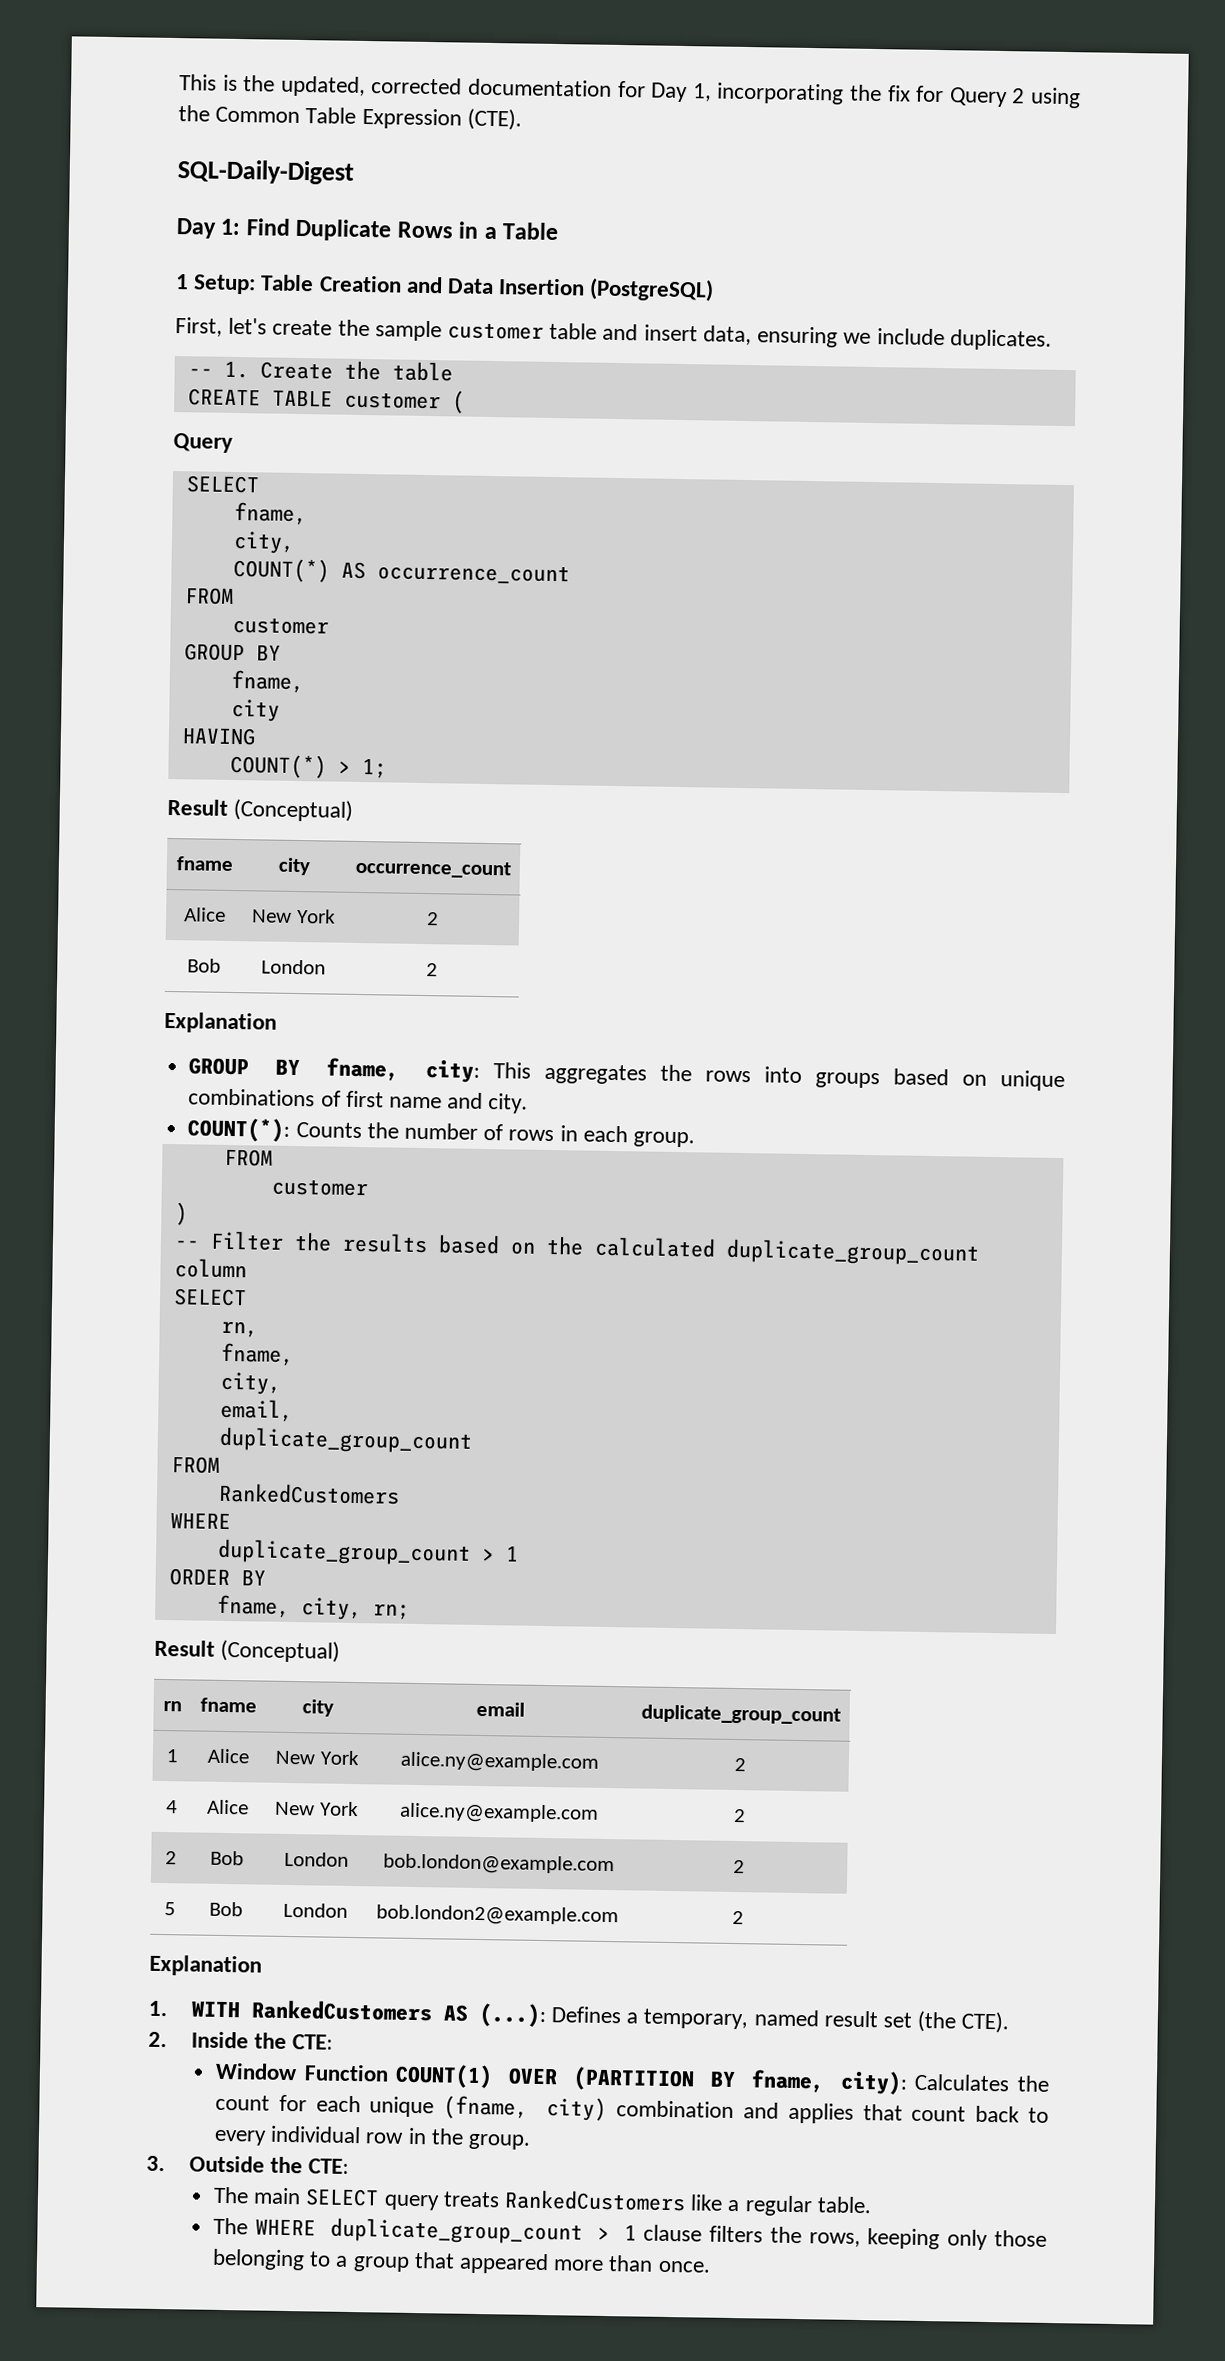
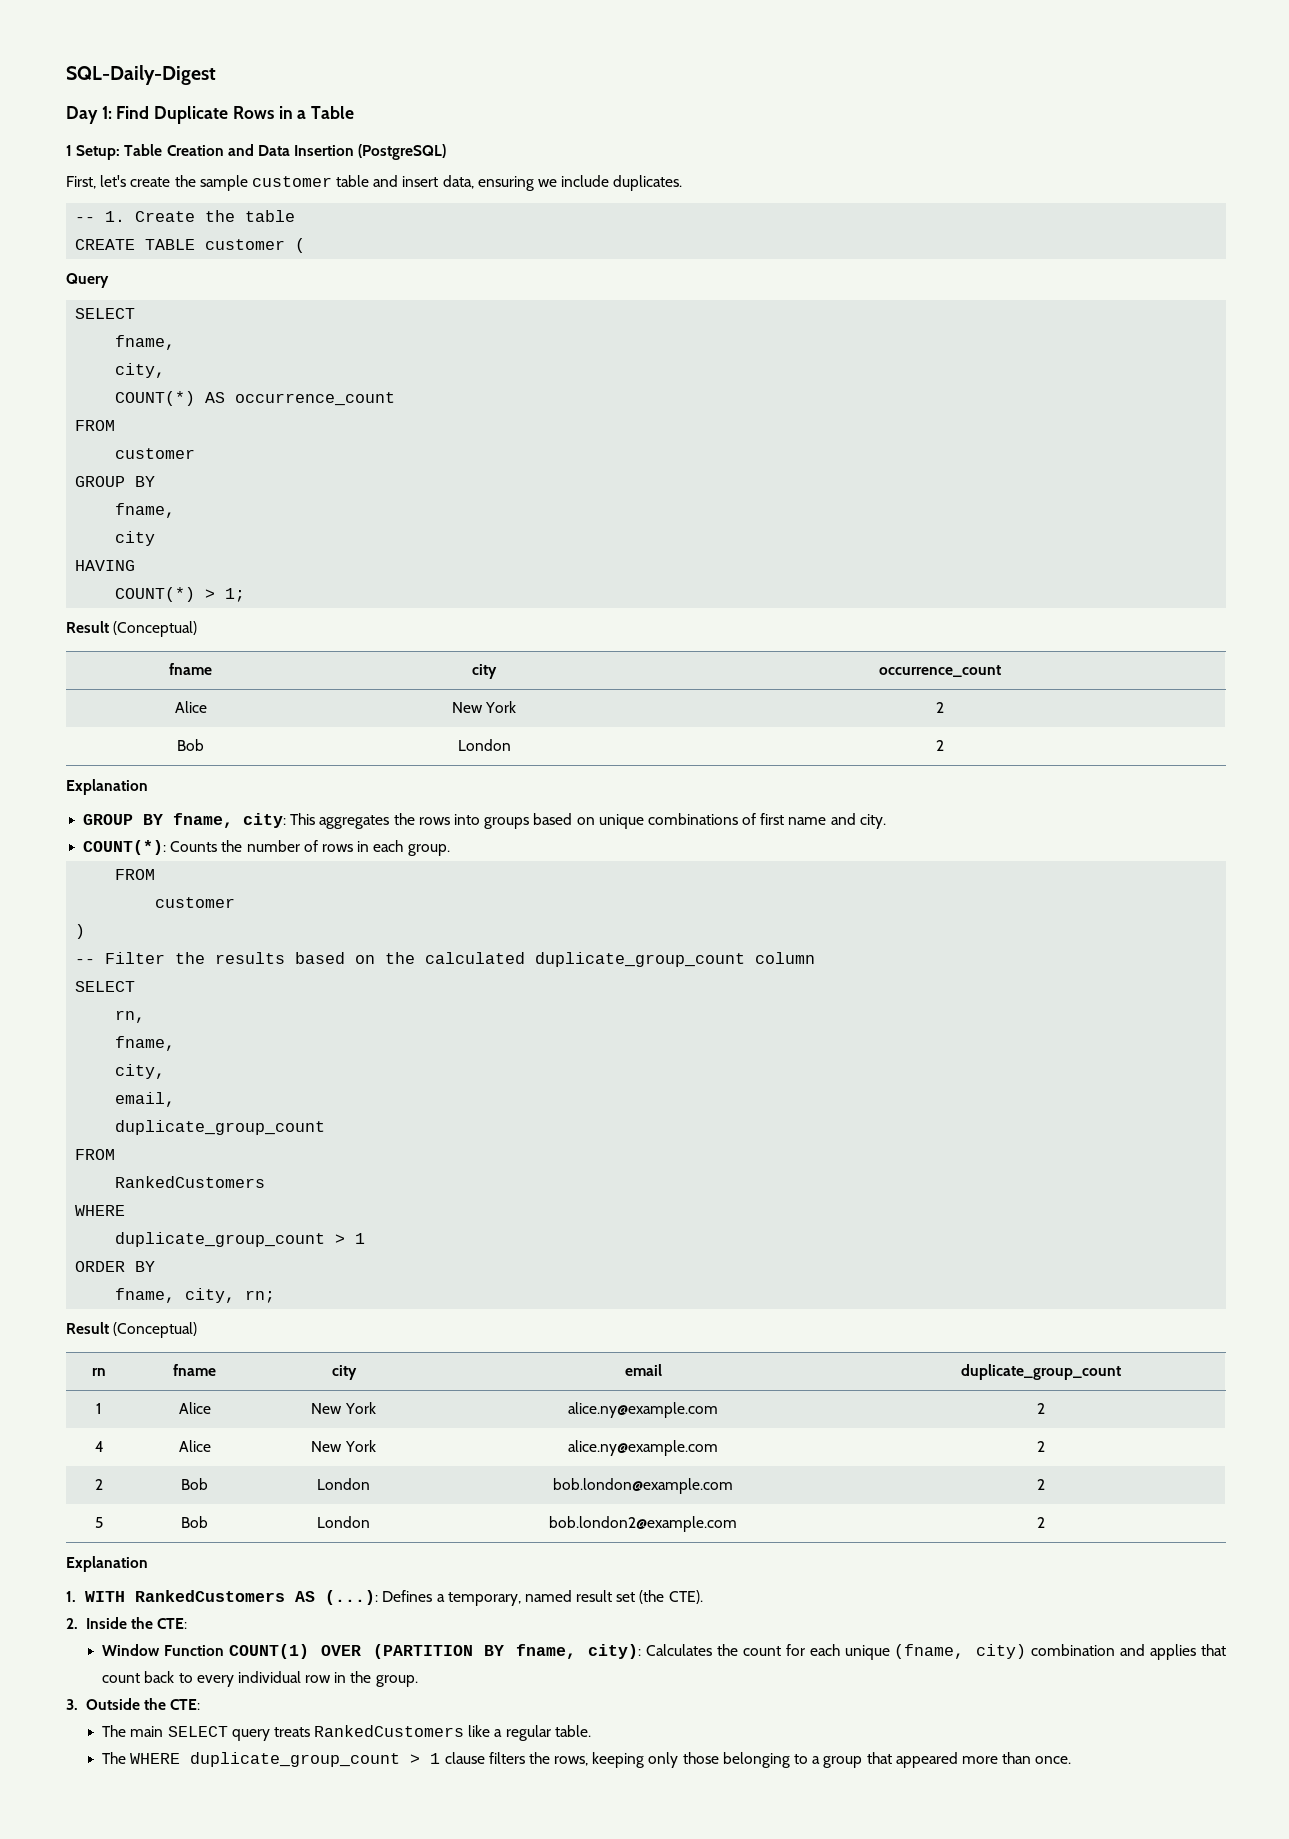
- This is the updated, corrected documentation for Day 1, incorporating the fix for Query 2 using the Common Table Expression (CTE).

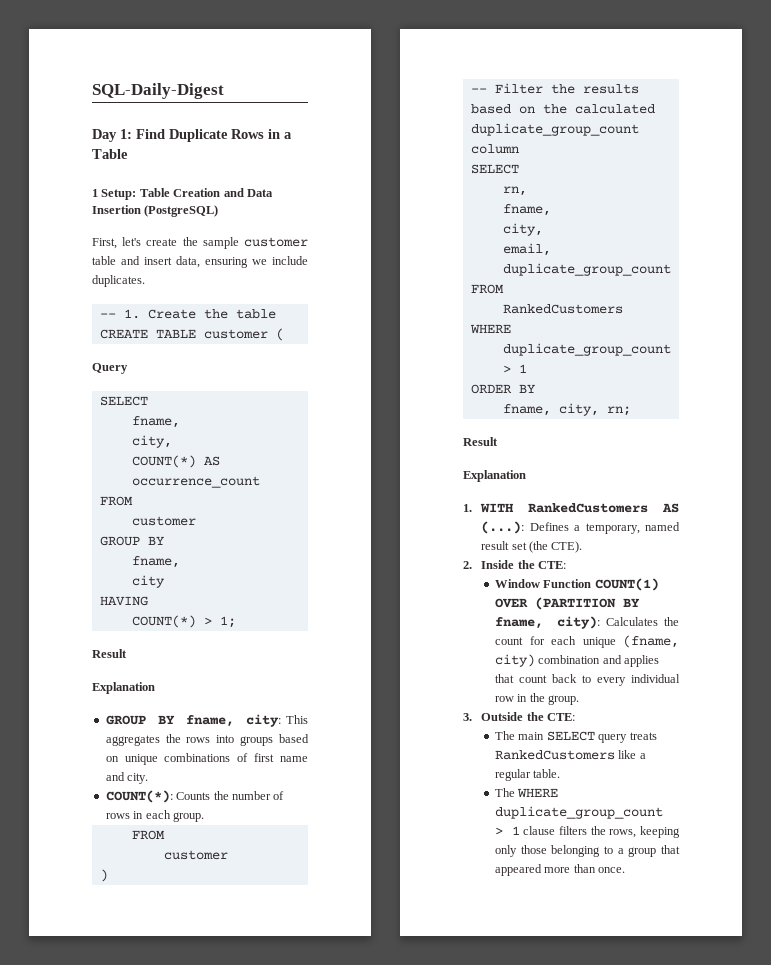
  COUNT(*) > 1;
- Result (Conceptual)
- fname | city | occurrence_count
- Alice | New York | 2
- Bob | London | 2
+ Result
  fname, city, rn;
- Result (Conceptual)
- rn | fname | city | email | duplicate_group_count
- 1 | Alice | New York | alice.ny@example.com | 2
- 4 | Alice | New York | alice.ny@example.com | 2
- 2 | Bob | London | bob.london@example.com | 2
- 5 | Bob | London | bob.london2@example.com | 2
+ Result

